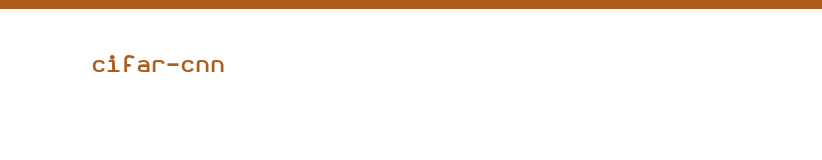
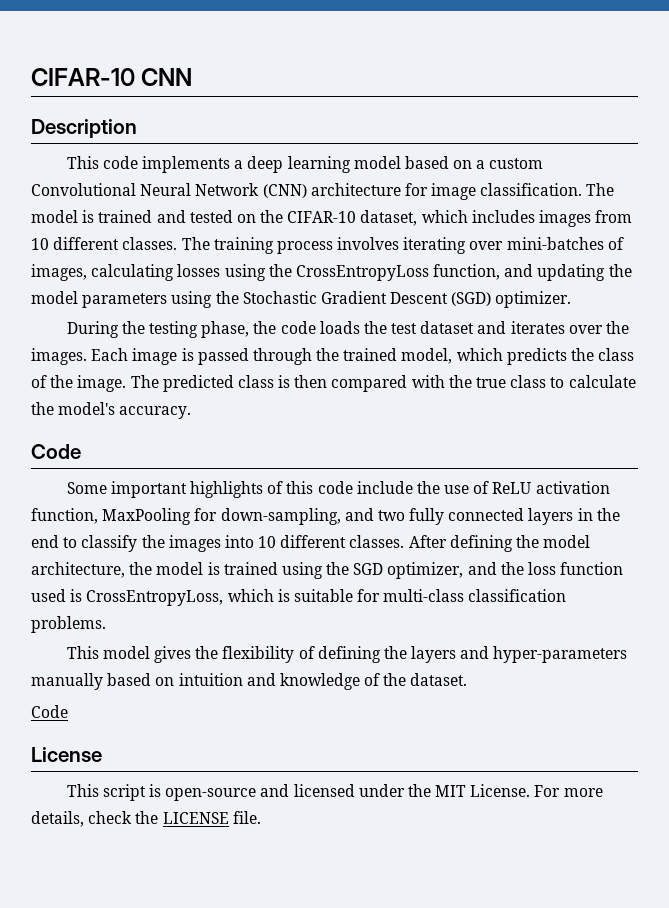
- cifar-cnn
+ CIFAR-10 CNN
+ Description
+ This code implements a deep learning model based on a custom Convolutional Neural Network (CNN) architecture for image classification. The model is trained and tested on the CIFAR-10 dataset, which includes images from 10 different classes. The training process involves iterating over mini-batches of images, calculating losses using the CrossEntropyLoss function, and updating the model parameters using the Stochastic Gradient Descent (SGD) optimizer.
+ During the testing phase, the code loads the test dataset and iterates over the images. Each image is passed through the trained model, which predicts the class of the image. The predicted class is then compared with the true class to calculate the model's accuracy.
+ Code
+ Some important highlights of this code include the use of ReLU activation function, MaxPooling for down-sampling, and two fully connected layers in the end to classify the images into 10 different classes. After defining the model architecture, the model is trained using the SGD optimizer, and the loss function used is CrossEntropyLoss, which is suitable for multi-class classification problems.
+ This model gives the flexibility of defining the layers and hyper-parameters manually based on intuition and knowledge of the dataset.
+ Code
+ License
+ This script is open-source and licensed under the MIT License. For more details, check the LICENSE file.

